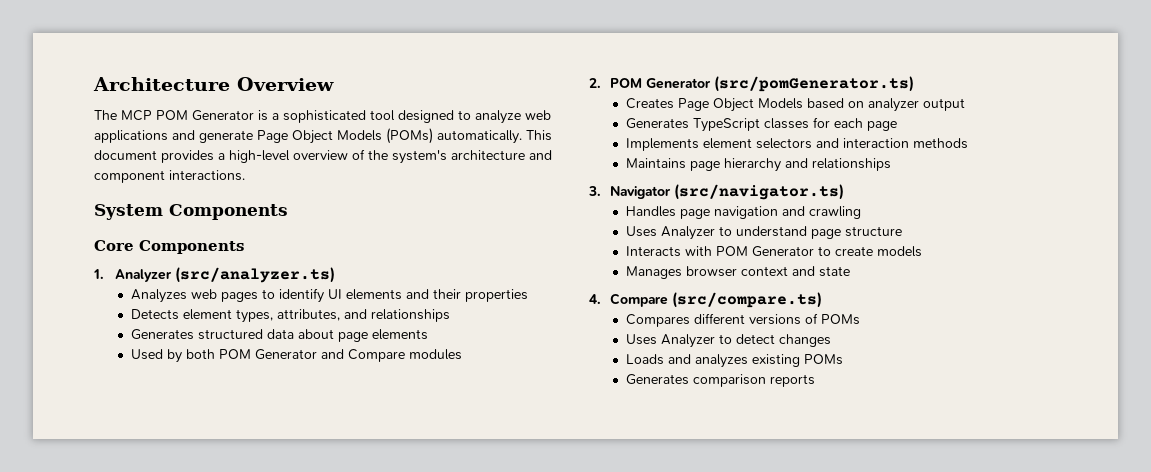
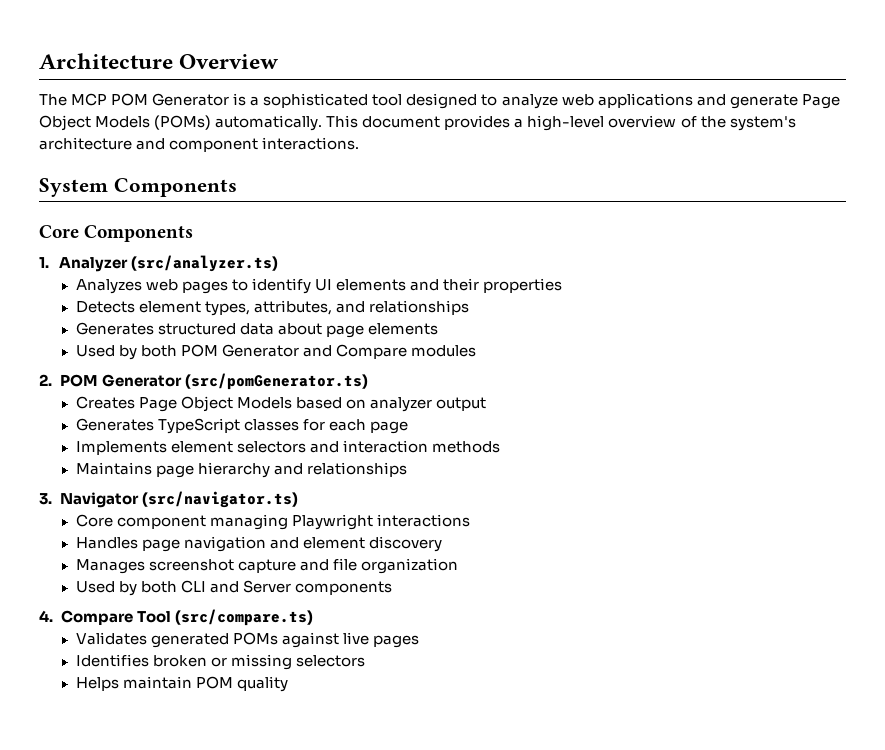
+ Core component managing Playwright interactions
- Handles page navigation and crawling
- Uses Analyzer to understand page structure
- Interacts with POM Generator to create models
- Manages browser context and state
+ Handles page navigation and element discovery
+ Manages screenshot capture and file organization
+ Used by both CLI and Server components
- 4. Compare (src/compare.ts)
+ 4. Compare Tool (src/compare.ts)
- Compares different versions of POMs
- Uses Analyzer to detect changes
- Loads and analyzes existing POMs
- Generates comparison reports
+ Validates generated POMs against live pages
+ Identifies broken or missing selectors
+ Helps maintain POM quality

